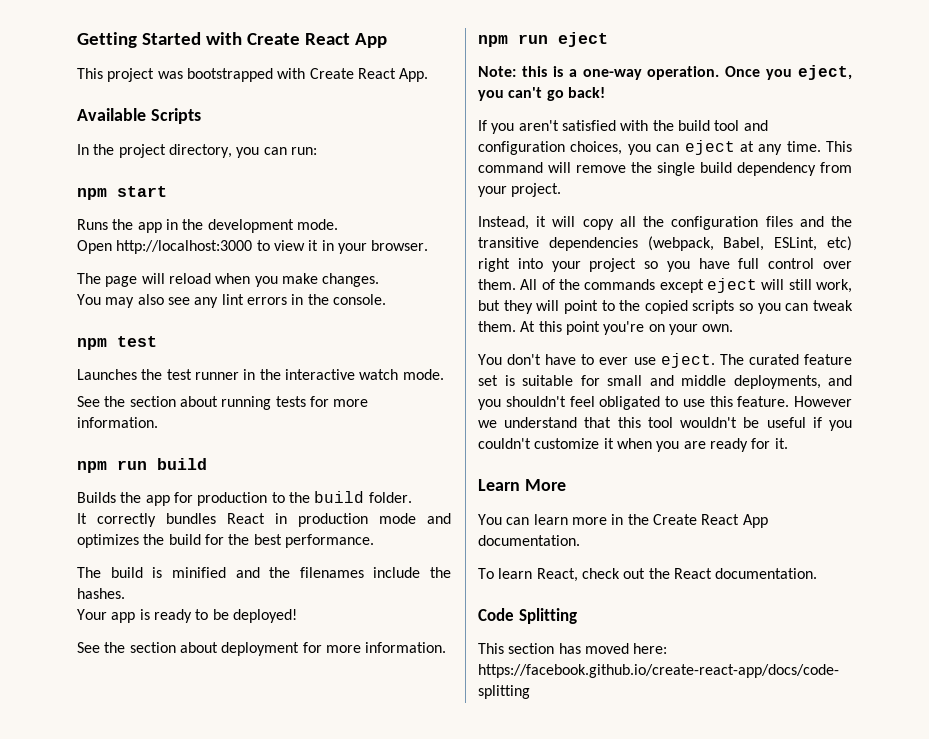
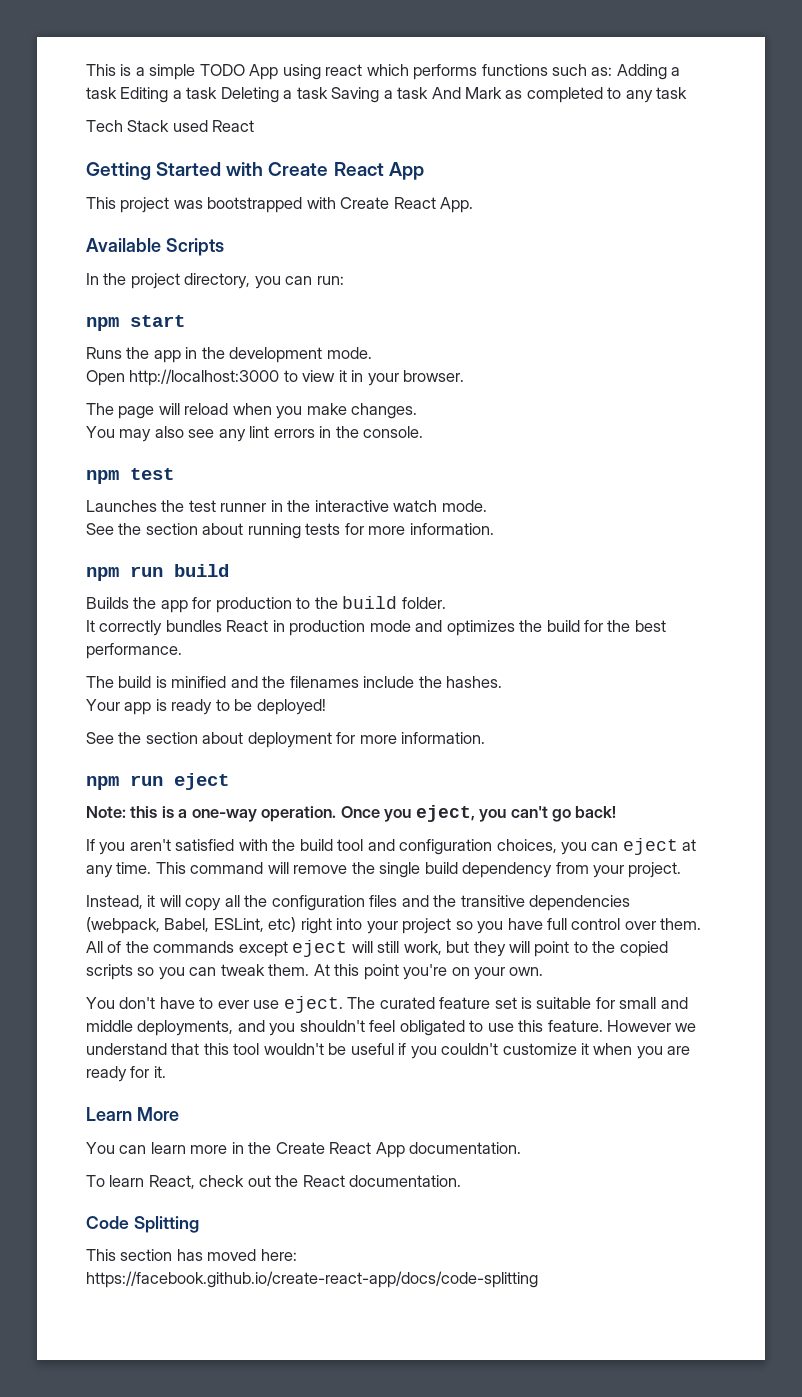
+ This is a simple TODO App using react which performs functions such as: Adding a task Editing a task Deleting a task Saving a task And Mark as completed to any task
+ Tech Stack used React

